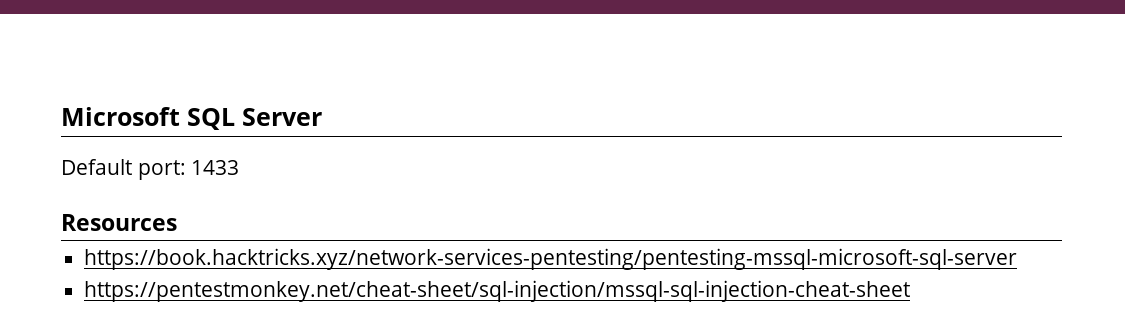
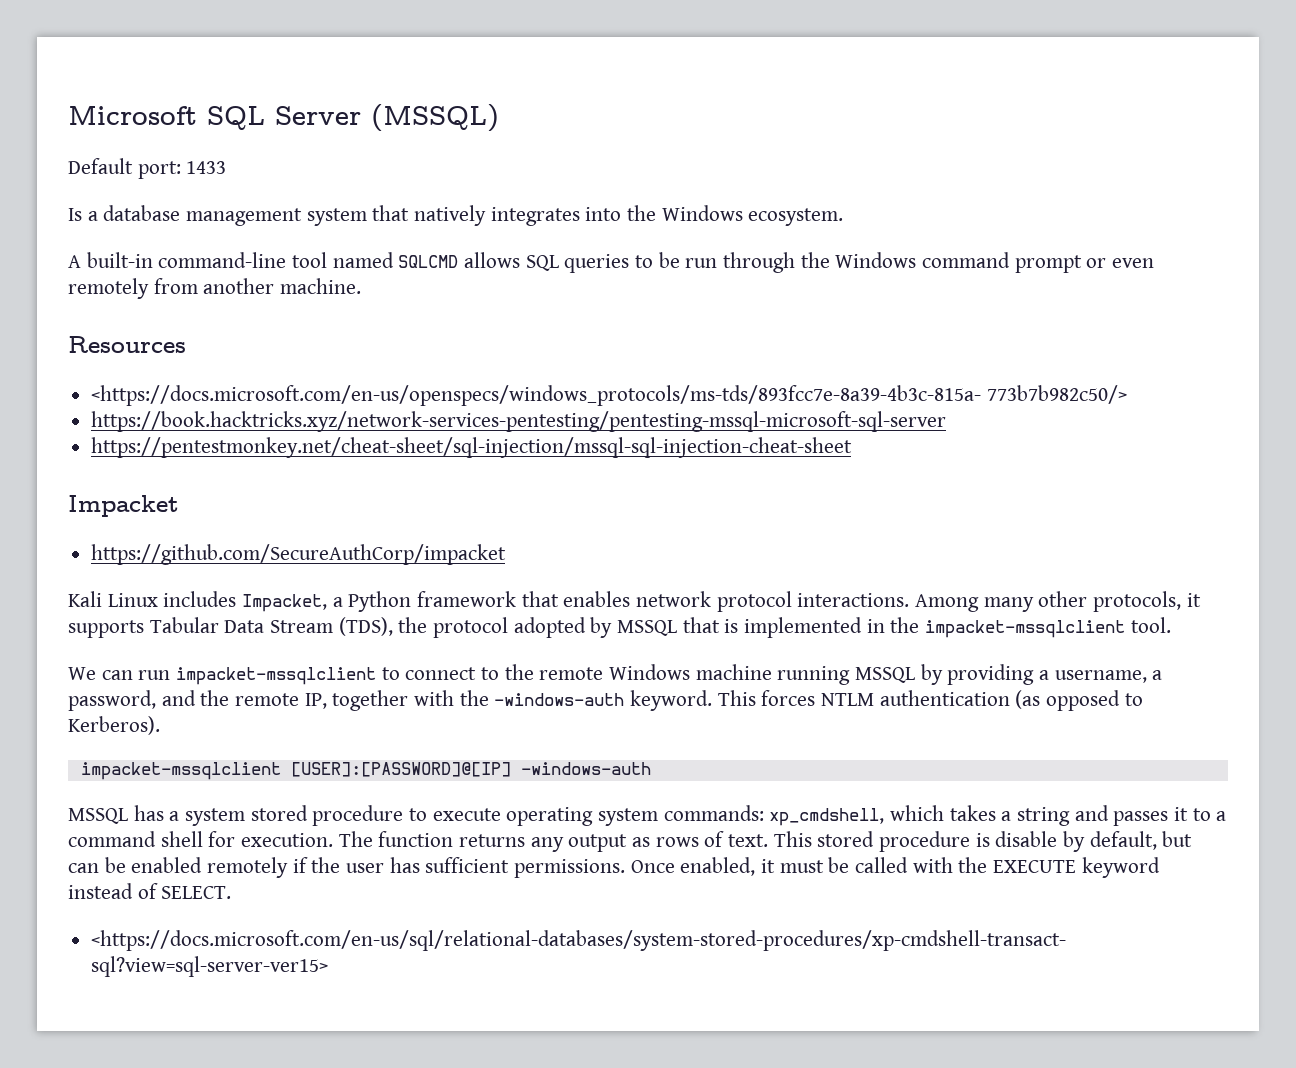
- Microsoft SQL Server
+ Microsoft SQL Server (MSSQL)
+ Is a database management system that natively integrates into the Windows ecosystem.
+ A built-in command-line tool named SQLCMD allows SQL queries to be run through the Windows command prompt or even remotely from another machine.
+ <https://docs.microsoft.com/en-us/openspecs/windows_protocols/ms-tds/893fcc7e-8a39-4b3c-815a- 773b7b982c50/>
+ Impacket
+ https://github.com/SecureAuthCorp/impacket
+ Kali Linux includes Impacket, a Python framework that enables network protocol interactions. Among many other protocols, it supports Tabular Data Stream (TDS), the protocol adopted by MSSQL that is implemented in the impacket-mssqlclient tool.
+ We can run impacket-mssqlclient to connect to the remote Windows machine running MSSQL by providing a username, a password, and the remote IP, together with the -windows-auth keyword. This forces NTLM authentication (as opposed to Kerberos).
+ impacket-mssqlclient [USER]:[PASSWORD]@[IP] -windows-auth
+ MSSQL has a system stored procedure to execute operating system commands: xp_cmdshell, which takes a string and passes it to a command shell for execution. The function returns any output as rows of text. This stored procedure is disable by default, but can be enabled remotely if the user has sufficient permissions. Once enabled, it must be called with the EXECUTE keyword instead of SELECT.
+ <https://docs.microsoft.com/en-us/sql/relational-databases/system-stored-procedures/xp-cmdshell-transact- sql?view=sql-server-ver15>

